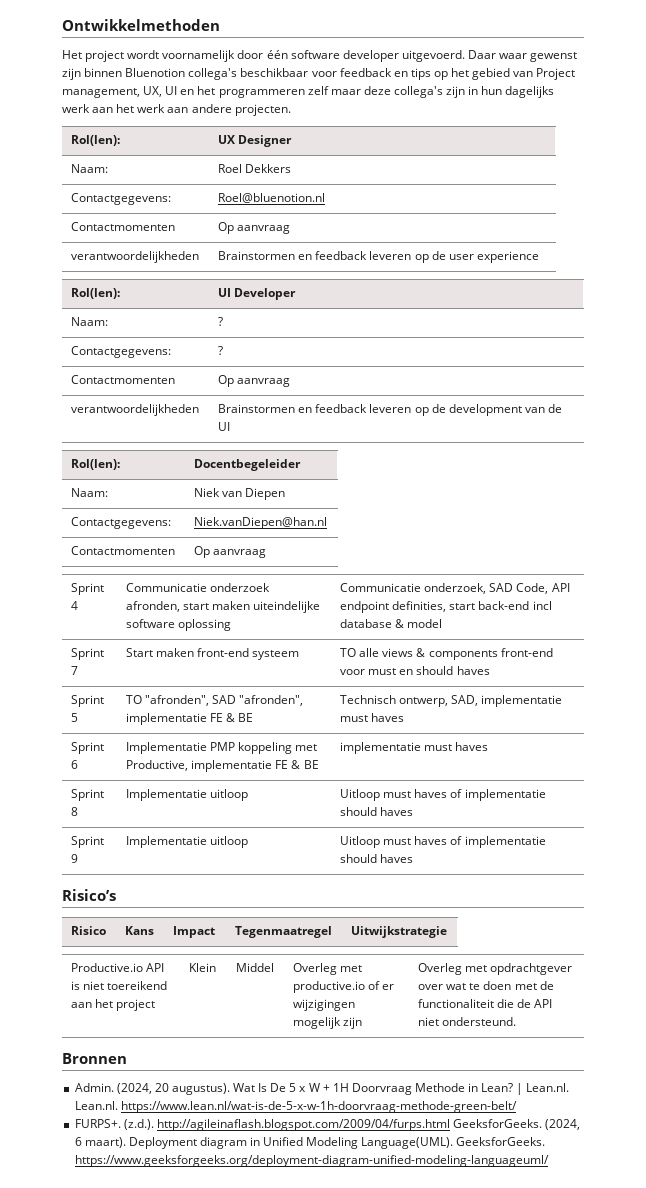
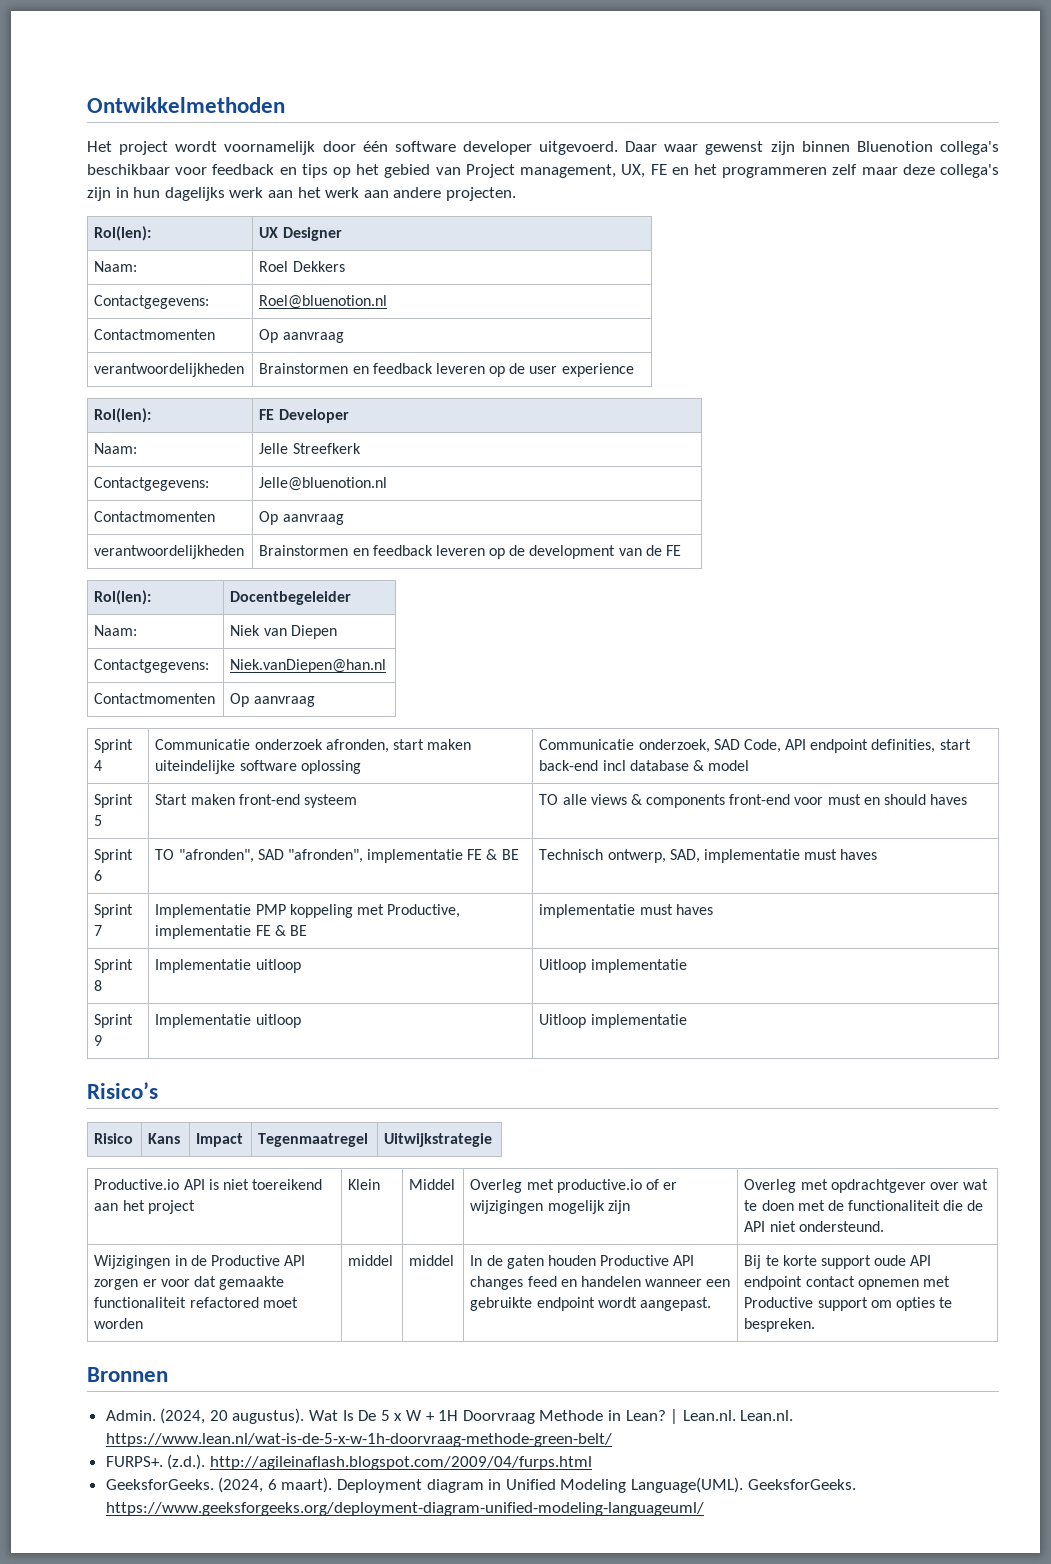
- Daar waar gewenst zijn binnen Bluenotion collega's beschikbaar voor feedback en tips op het gebied van Project management, UX, UI en het programmeren zelf maar deze collega's zijn in hun dagelijks werk aan het werk aan andere projecten.
+ Daar waar gewenst zijn binnen Bluenotion collega's beschikbaar voor feedback en tips op het gebied van Project management, UX, FE en het programmeren zelf maar deze collega's zijn in hun dagelijks werk aan het werk aan andere projecten.
- Rol(len): | UI Developer
+ Rol(len): | FE Developer
- Naam: | ?
- Contactgegevens: | ?
+ Naam: | Jelle Streefkerk
+ Contactgegevens: | Jelle@bluenotion.nl
- verantwoordelijkheden | Brainstormen en feedback leveren op de development van de UI
+ verantwoordelijkheden | Brainstormen en feedback leveren op de development van de FE
- Sprint 7 | Start maken front-end systeem | TO alle views & components front-end voor must en should haves
+ Sprint 5 | Start maken front-end systeem | TO alle views & components front-end voor must en should haves
- Sprint 5 | TO "afronden", SAD "afronden", implementatie FE & BE | Technisch ontwerp, SAD, implementatie must haves
+ Sprint 6 | TO "afronden", SAD "afronden", implementatie FE & BE | Technisch ontwerp, SAD, implementatie must haves
- Sprint 6 | Implementatie PMP koppeling met Productive, implementatie FE & BE | implementatie must haves
+ Sprint 7 | Implementatie PMP koppeling met Productive, implementatie FE & BE | implementatie must haves
- Sprint 8 | Implementatie uitloop | Uitloop must haves of implementatie should haves
+ Sprint 8 | Implementatie uitloop | Uitloop implementatie
- Sprint 9 | Implementatie uitloop | Uitloop must haves of implementatie should haves
+ Sprint 9 | Implementatie uitloop | Uitloop implementatie
+ Wijzigingen in de Productive API zorgen er voor dat gemaakte functionaliteit refactored moet worden | middel | middel | In de gaten houden Productive API changes feed en handelen wanneer een gebruikte endpoint wordt aangepast. | Bij te korte support oude API endpoint contact opnemen met Productive support om opties te bespreken.
- (z.d.). http://agileinaflash.blogspot.com/2009/04/furps.html GeeksforGeeks.
+ (z.d.). http://agileinaflash.blogspot.com/2009/04/furps.html
+ GeeksforGeeks.

